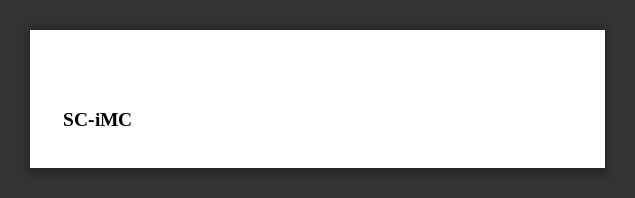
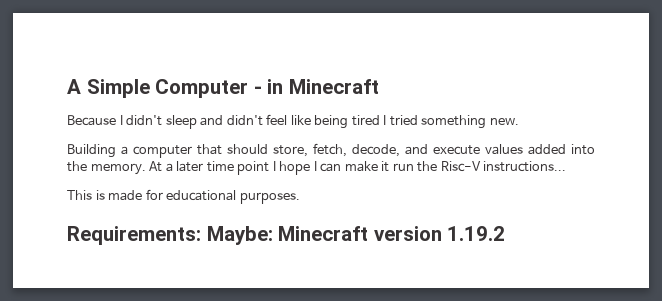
- SC-iMC
+ A Simple Computer - in Minecraft
+ Because I didn't sleep and didn't feel like being tired I tried something new.
+ Building a computer that should store, fetch, decode, and execute values added into the memory. At a later time point I hope I can make it run the Risc-V instructions...
+ This is made for educational purposes.
+ Requirements: Maybe: Minecraft version 1.19.2

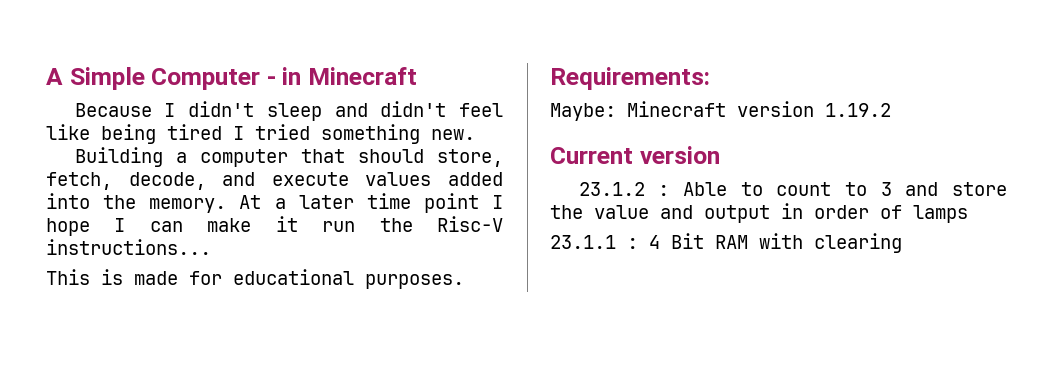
- Requirements: Maybe: Minecraft version 1.19.2
+ Requirements:
+ Maybe: Minecraft version 1.19.2
+ Current version
+ 23.1.2 : Able to count to 3 and store the value and output in order of lamps
+ 23.1.1 : 4 Bit RAM with clearing

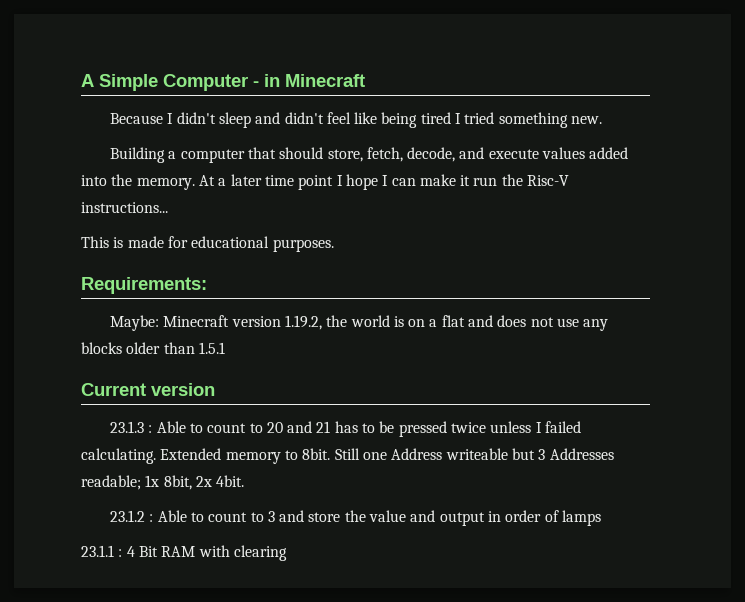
- Maybe: Minecraft version 1.19.2
+ Maybe: Minecraft version 1.19.2, the world is on a flat and does not use any blocks older than 1.5.1
  Current version
+ 23.1.3 : Able to count to 20 and 21 has to be pressed twice unless I failed calculating. Extended memory to 8bit. Still one Address writeable but 3 Addresses readable; 1x 8bit, 2x 4bit.

